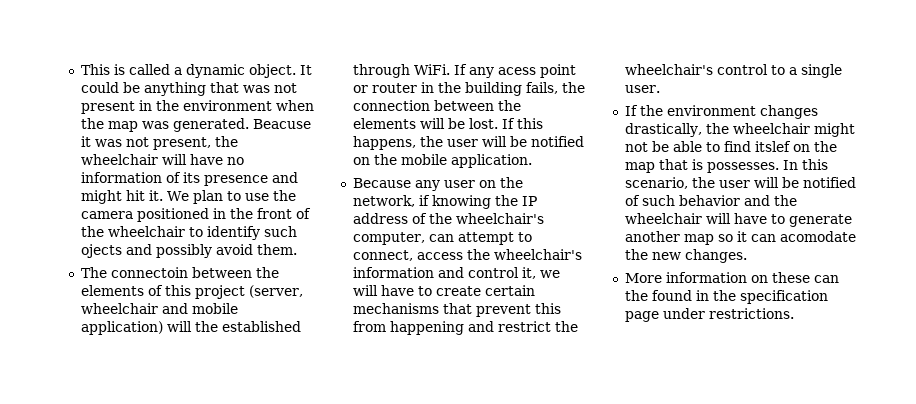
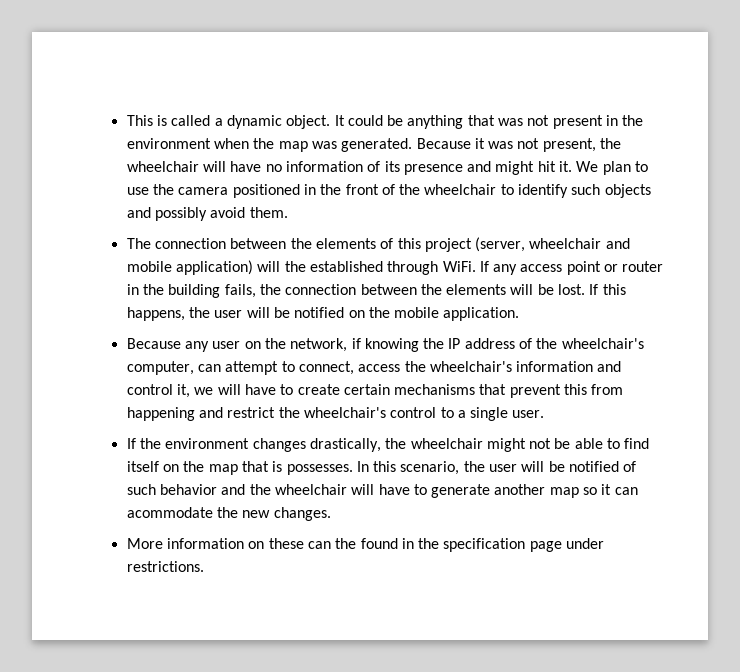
- Beacuse it was not present, the wheelchair will have no information of its presence and might hit it.
+ Because it was not present, the wheelchair will have no information of its presence and might hit it.
- We plan to use the camera positioned in the front of the wheelchair to identify such ojects and possibly avoid them.
+ We plan to use the camera positioned in the front of the wheelchair to identify such objects and possibly avoid them.
- The connectoin between the elements of this project (server, wheelchair and mobile application) will the established through WiFi.
+ The connection between the elements of this project (server, wheelchair and mobile application) will the established through WiFi.
- If any acess point or router in the building fails, the connection between the elements will be lost.
+ If any access point or router in the building fails, the connection between the elements will be lost.
- If the environment changes drastically, the wheelchair might not be able to find itslef on the map that is possesses.
+ If the environment changes drastically, the wheelchair might not be able to find itself on the map that is possesses.
- In this scenario, the user will be notified of such behavior and the wheelchair will have to generate another map so it can acomodate the new changes.
+ In this scenario, the user will be notified of such behavior and the wheelchair will have to generate another map so it can acommodate the new changes.

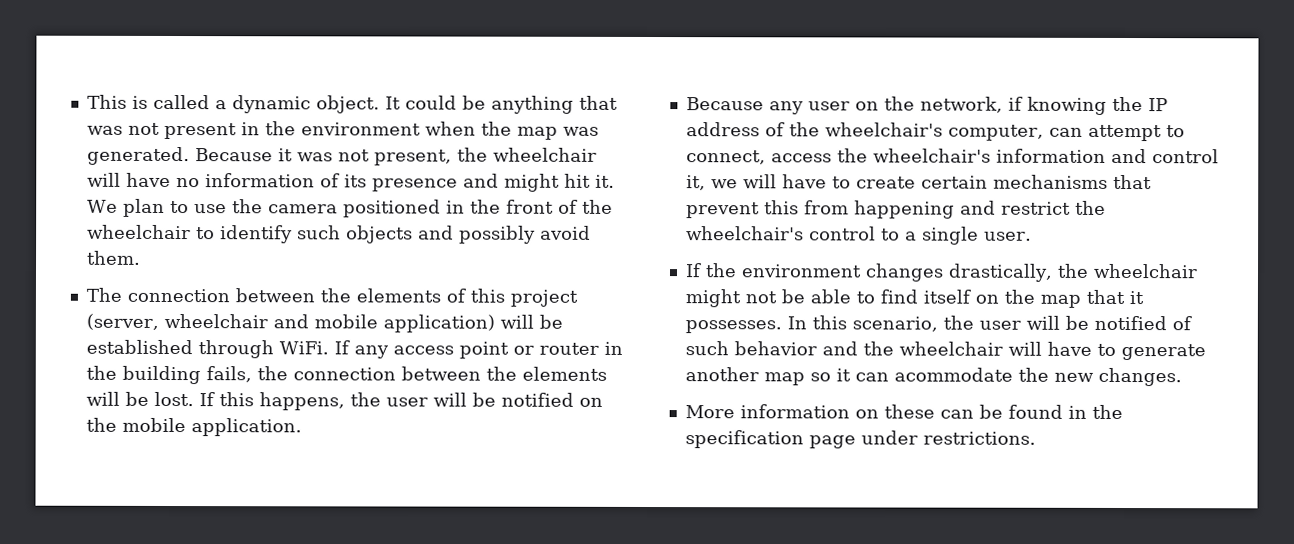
- The connection between the elements of this project (server, wheelchair and mobile application) will the established through WiFi.
+ The connection between the elements of this project (server, wheelchair and mobile application) will be established through WiFi.
- If the environment changes drastically, the wheelchair might not be able to find itself on the map that is possesses.
+ If the environment changes drastically, the wheelchair might not be able to find itself on the map that it possesses.
- More information on these can the found in the specification page under restrictions.
+ More information on these can be found in the specification page under restrictions.

